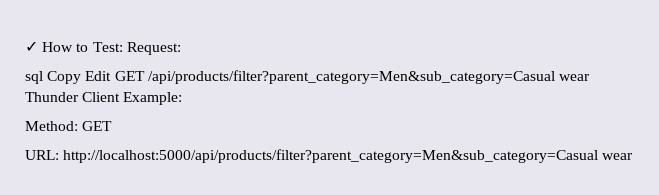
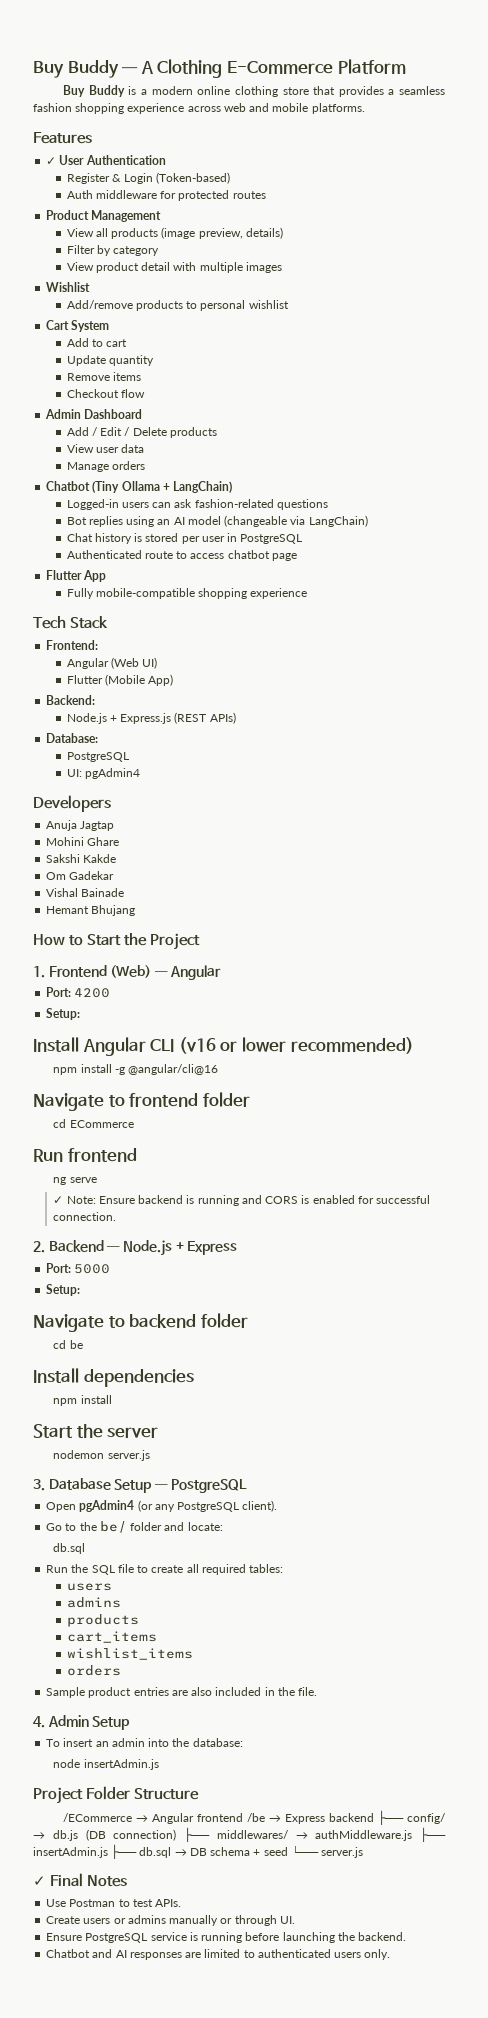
- ✓ How to Test: Request:
- sql Copy Edit GET /api/products/filter?parent_category=Men&sub_category=Casual wear Thunder Client Example:
- Method: GET
- URL: http://localhost:5000/api/products/filter?parent_category=Men&sub_category=Casual wear
+ Buy Buddy — A Clothing E-Commerce Platform
+ Buy Buddy is a modern online clothing store that provides a seamless fashion shopping experience across web and mobile platforms.
+ Features
+ ✓ User Authentication
+ Register & Login (Token-based)
+ Auth middleware for protected routes
+ Product Management
+ View all products (image preview, details)
+ Filter by category
+ View product detail with multiple images
+ Wishlist
+ Add/remove products to personal wishlist
+ Cart System
+ Add to cart
+ Update quantity
+ Remove items
+ Checkout flow
+ Admin Dashboard
+ Add / Edit / Delete products
+ View user data
+ Manage orders
+ Chatbot (Tiny Ollama + LangChain)
+ Logged-in users can ask fashion-related questions
+ Bot replies using an AI model (changeable via LangChain)
+ Chat history is stored per user in PostgreSQL
+ Authenticated route to access chatbot page
+ Flutter App
+ Fully mobile-compatible shopping experience
+ Tech Stack
+ Frontend:
+ Angular (Web UI)
+ Flutter (Mobile App)
+ Backend:
+ Node.js + Express.js (REST APIs)
+ Database:
+ PostgreSQL
+ UI: pgAdmin4
+ Developers
+ Anuja Jagtap
+ Mohini Ghare
+ Sakshi Kakde
+ Om Gadekar
+ Vishal Bainade
+ Hemant Bhujang
+ How to Start the Project
+ 1. Frontend (Web) — Angular
+ Port: 4200
+ Setup:
+ Install Angular CLI (v16 or lower recommended)
+ npm install -g @angular/cli@16
+ Navigate to frontend folder
+ cd ECommerce
+ Run frontend
+ ng serve
+ ✓ Note: Ensure backend is running and CORS is enabled for successful connection.
+ 2. Backend — Node.js + Express
+ Port: 5000
+ Setup:
+ Navigate to backend folder
+ cd be
+ Install dependencies
+ npm install
+ Start the server
+ nodemon server.js
+ 3. Database Setup — PostgreSQL
+ Open pgAdmin4 (or any PostgreSQL client).
+ Go to the be/ folder and locate:
+ db.sql
+ Run the SQL file to create all required tables:
+ users
+ admins
+ products
+ cart_items
+ wishlist_items
+ orders
+ Sample product entries are also included in the file.
+ 4. Admin Setup
+ To insert an admin into the database:
+ node insertAdmin.js
+ Project Folder Structure
+ /ECommerce → Angular frontend /be → Express backend ├── config/ → db.js (DB connection) ├── middlewares/ → authMiddleware.js ├── insertAdmin.js ├── db.sql → DB schema + seed └── server.js
+ ✓ Final Notes
+ Use Postman to test APIs.
+ Create users or admins manually or through UI.
+ Ensure PostgreSQL service is running before launching the backend.
+ Chatbot and AI responses are limited to authenticated users only.

